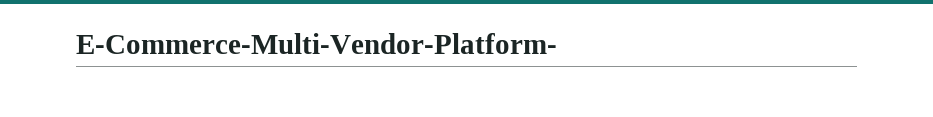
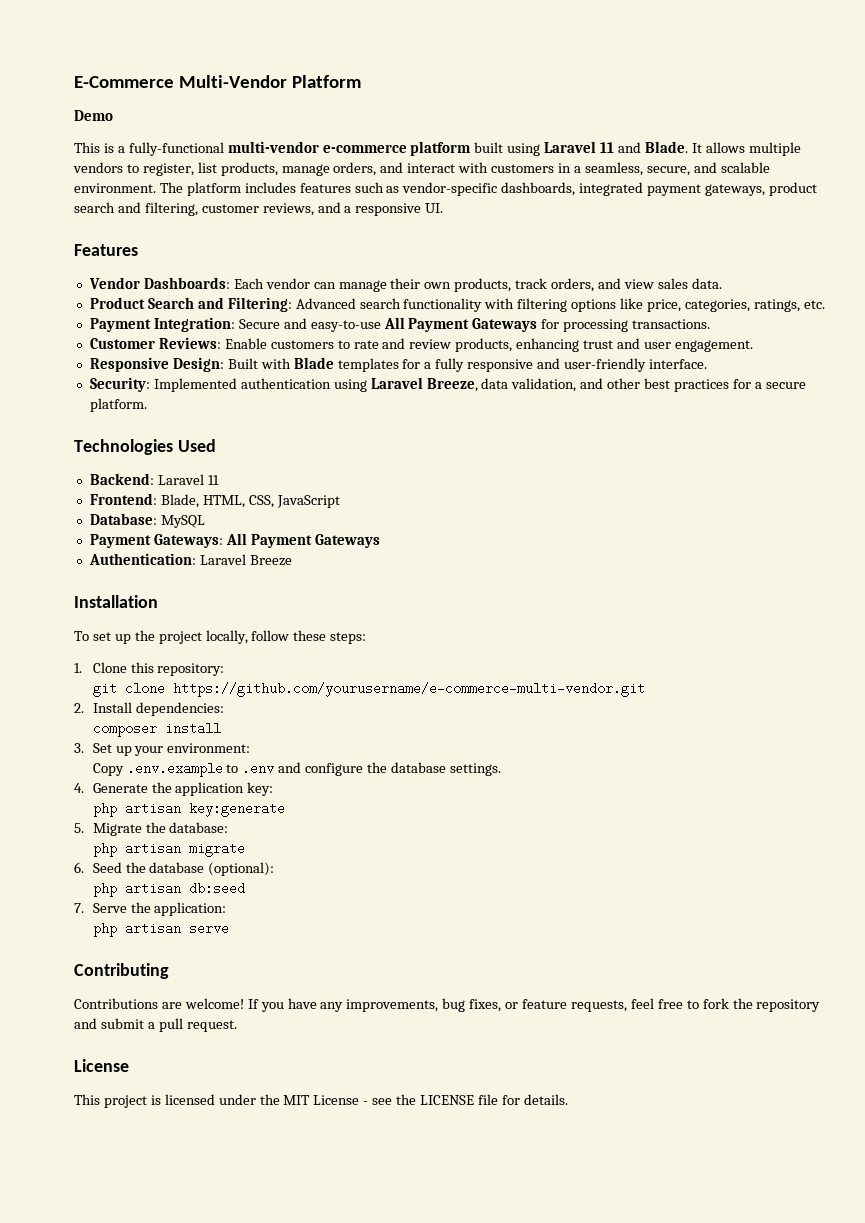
- E-Commerce-Multi-Vendor-Platform-
+ E-Commerce Multi-Vendor Platform
+ Demo
+ This is a fully-functional multi-vendor e-commerce platform built using Laravel 11 and Blade. It allows multiple vendors to register, list products, manage orders, and interact with customers in a seamless, secure, and scalable environment. The platform includes features such as vendor-specific dashboards, integrated payment gateways, product search and filtering, customer reviews, and a responsive UI.
+ Features
+ Vendor Dashboards: Each vendor can manage their own products, track orders, and view sales data.
+ Product Search and Filtering: Advanced search functionality with filtering options like price, categories, ratings, etc.
+ Payment Integration: Secure and easy-to-use All Payment Gateways for processing transactions.
+ Customer Reviews: Enable customers to rate and review products, enhancing trust and user engagement.
+ Responsive Design: Built with Blade templates for a fully responsive and user-friendly interface.
+ Security: Implemented authentication using Laravel Breeze, data validation, and other best practices for a secure platform.
+ Technologies Used
+ Backend: Laravel 11
+ Frontend: Blade, HTML, CSS, JavaScript
+ Database: MySQL
+ Payment Gateways: All Payment Gateways
+ Authentication: Laravel Breeze
+ Installation
+ To set up the project locally, follow these steps:
+ 1. Clone this repository:
+ git clone https://github.com/yourusername/e-commerce-multi-vendor.git
+ 2. Install dependencies:
+ composer install
+ 3. Set up your environment:
+ Copy .env.example to .env and configure the database settings.
+ 4. Generate the application key:
+ php artisan key:generate
+ 5. Migrate the database:
+ php artisan migrate
+ 6. Seed the database (optional):
+ php artisan db:seed
+ 7. Serve the application:
+ php artisan serve
+ Contributing
+ Contributions are welcome! If you have any improvements, bug fixes, or feature requests, feel free to fork the repository and submit a pull request.
+ License
+ This project is licensed under the MIT License - see the LICENSE file for details.

